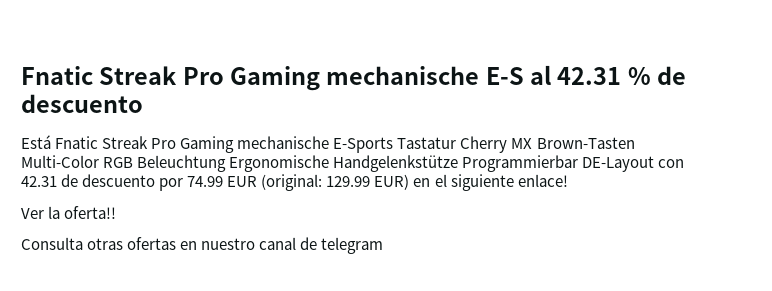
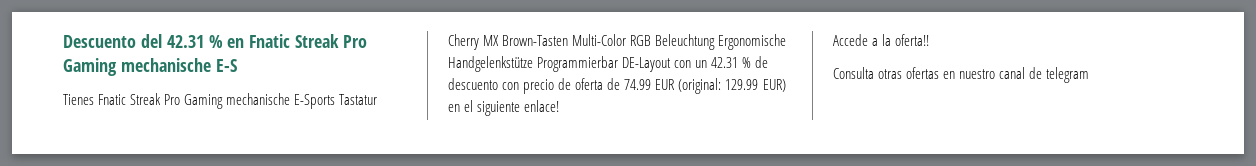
- Fnatic Streak Pro Gaming mechanische E-S al 42.31 % de descuento
- Está Fnatic Streak Pro Gaming mechanische E-Sports Tastatur Cherry MX Brown-Tasten Multi-Color RGB Beleuchtung Ergonomische Handgelenkstütze Programmierbar DE-Layout con 42.31 de descuento por 74.99 EUR (original: 129.99 EUR) en el siguiente enlace!
+ Descuento del 42.31 % en Fnatic Streak Pro Gaming mechanische E-S
+ Tienes Fnatic Streak Pro Gaming mechanische E-Sports Tastatur Cherry MX Brown-Tasten Multi-Color RGB Beleuchtung Ergonomische Handgelenkstütze Programmierbar DE-Layout con un 42.31 % de descuento con precio de oferta de 74.99 EUR (original: 129.99 EUR) en el siguiente enlace!
- Ver la oferta!!
+ Accede a la oferta!!

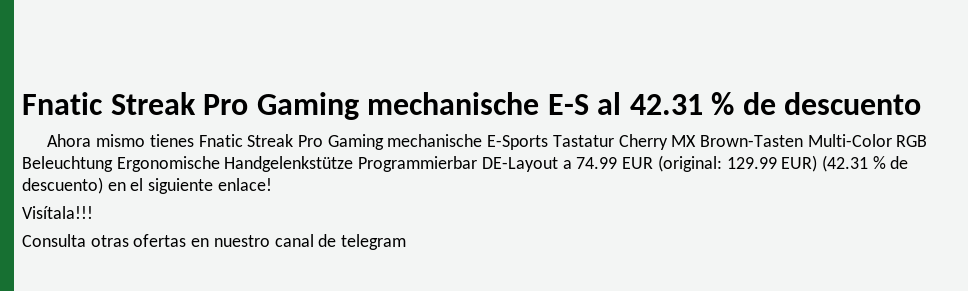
- Descuento del 42.31 % en Fnatic Streak Pro Gaming mechanische E-S
- Tienes Fnatic Streak Pro Gaming mechanische E-Sports Tastatur Cherry MX Brown-Tasten Multi-Color RGB Beleuchtung Ergonomische Handgelenkstütze Programmierbar DE-Layout con un 42.31 % de descuento con precio de oferta de 74.99 EUR (original: 129.99 EUR) en el siguiente enlace!
+ Fnatic Streak Pro Gaming mechanische E-S al 42.31 % de descuento
+ Ahora mismo tienes Fnatic Streak Pro Gaming mechanische E-Sports Tastatur Cherry MX Brown-Tasten Multi-Color RGB Beleuchtung Ergonomische Handgelenkstütze Programmierbar DE-Layout a 74.99 EUR (original: 129.99 EUR) (42.31 % de descuento) en el siguiente enlace!
- Accede a la oferta!!
+ Visítala!!!

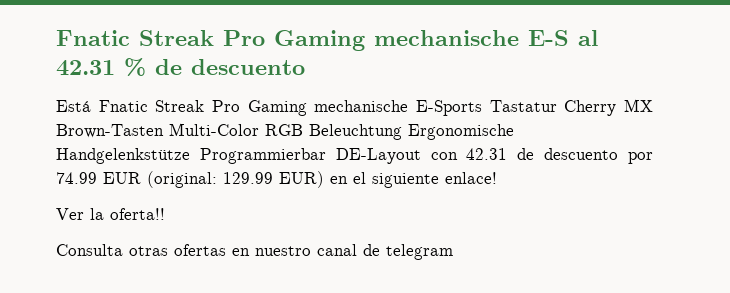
- Ahora mismo tienes Fnatic Streak Pro Gaming mechanische E-Sports Tastatur Cherry MX Brown-Tasten Multi-Color RGB Beleuchtung Ergonomische Handgelenkstütze Programmierbar DE-Layout a 74.99 EUR (original: 129.99 EUR) (42.31 % de descuento) en el siguiente enlace!
+ Está Fnatic Streak Pro Gaming mechanische E-Sports Tastatur Cherry MX Brown-Tasten Multi-Color RGB Beleuchtung Ergonomische Handgelenkstütze Programmierbar DE-Layout con 42.31 de descuento por 74.99 EUR (original: 129.99 EUR) en el siguiente enlace!
- Visítala!!!
+ Ver la oferta!!

